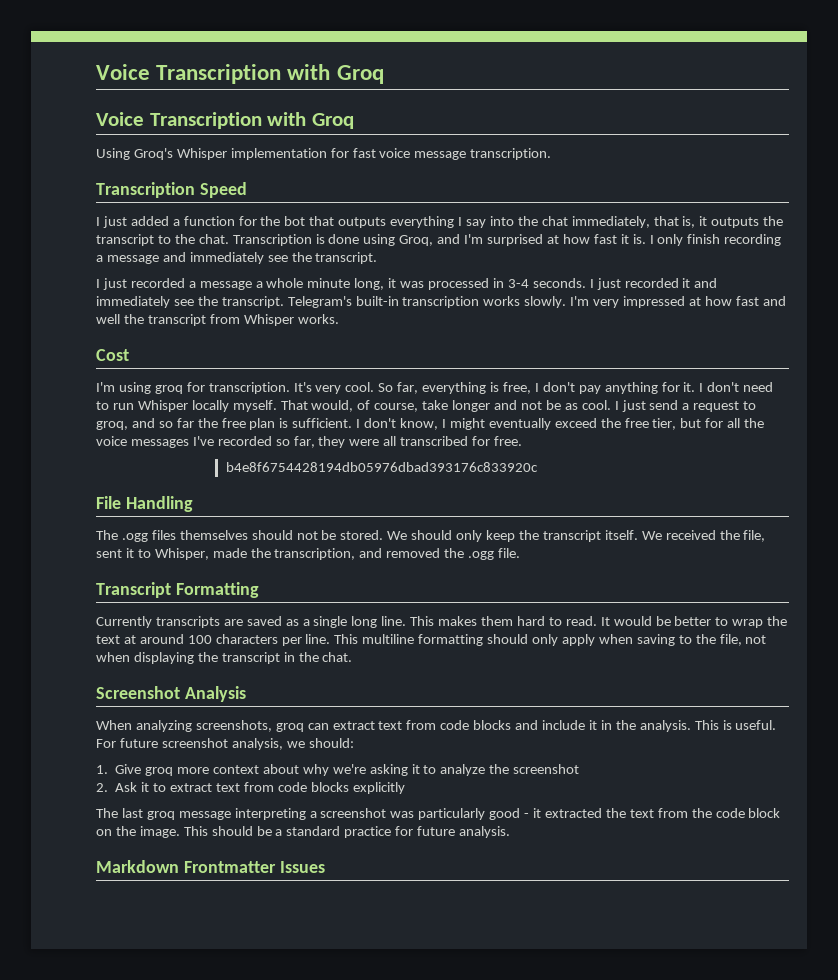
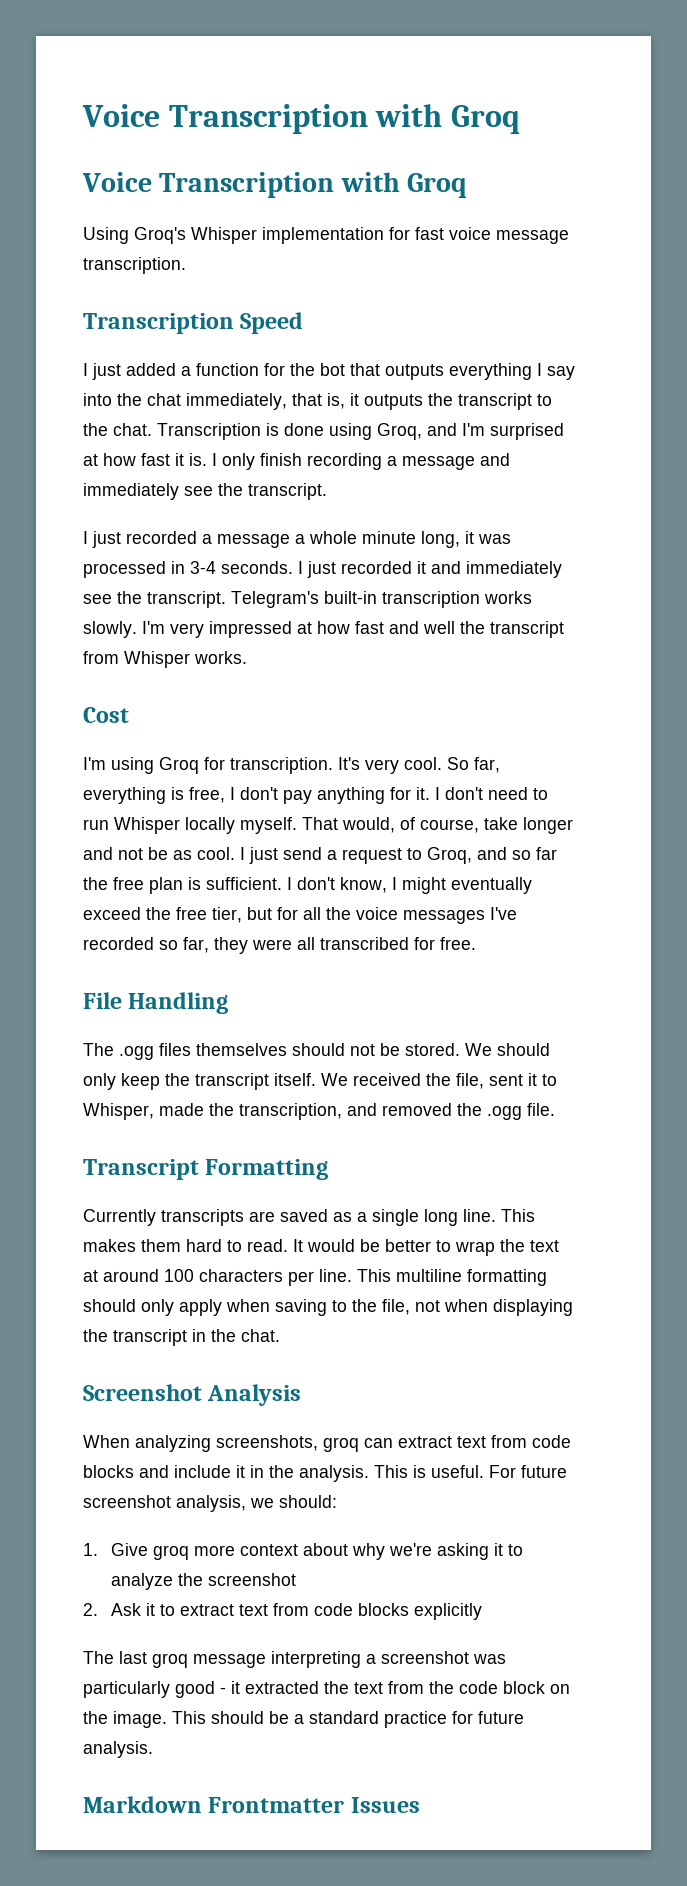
- I'm using groq for transcription.
+ I'm using Groq for transcription.
- I just send a request to groq, and so far the free plan is sufficient.
+ I just send a request to Groq, and so far the free plan is sufficient.
- b4e8f6754428194db05976dbad393176c833920c

